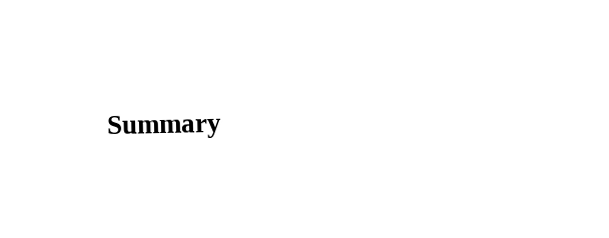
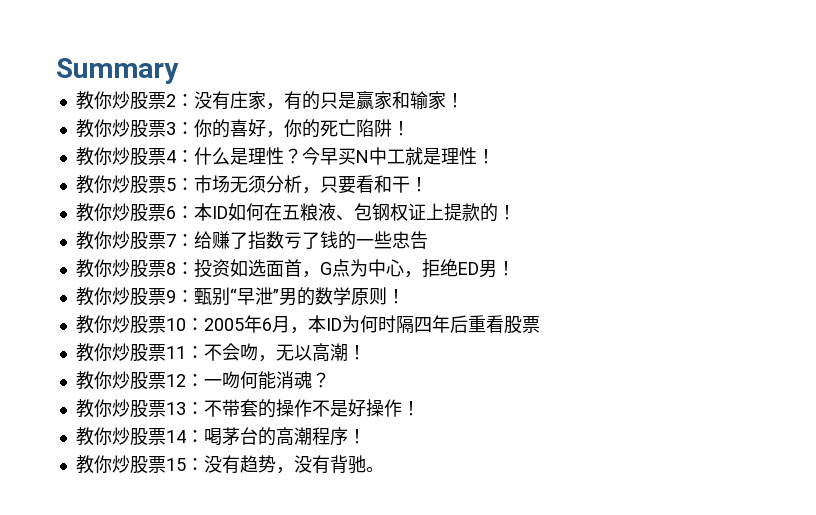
+ 教你炒股票2：没有庄家，有的只是赢家和输家！
+ 教你炒股票3：你的喜好，你的死亡陷阱！
+ 教你炒股票4：什么是理性？今早买N中工就是理性！
+ 教你炒股票5：市场无须分析，只要看和干！
+ 教你炒股票6：本ID如何在五粮液、包钢权证上提款的！
+ 教你炒股票7：给赚了指数亏了钱的一些忠告
+ 教你炒股票8：投资如选面首，G点为中心，拒绝ED男！
+ 教你炒股票9：甄别“早泄”男的数学原则！
+ 教你炒股票10：2005年6月，本ID为何时隔四年后重看股票
+ 教你炒股票11：不会吻，无以高潮！
+ 教你炒股票12：一吻何能消魂？
+ 教你炒股票13：不带套的操作不是好操作！
+ 教你炒股票14：喝茅台的高潮程序！
+ 教你炒股票15：没有趋势，没有背驰。

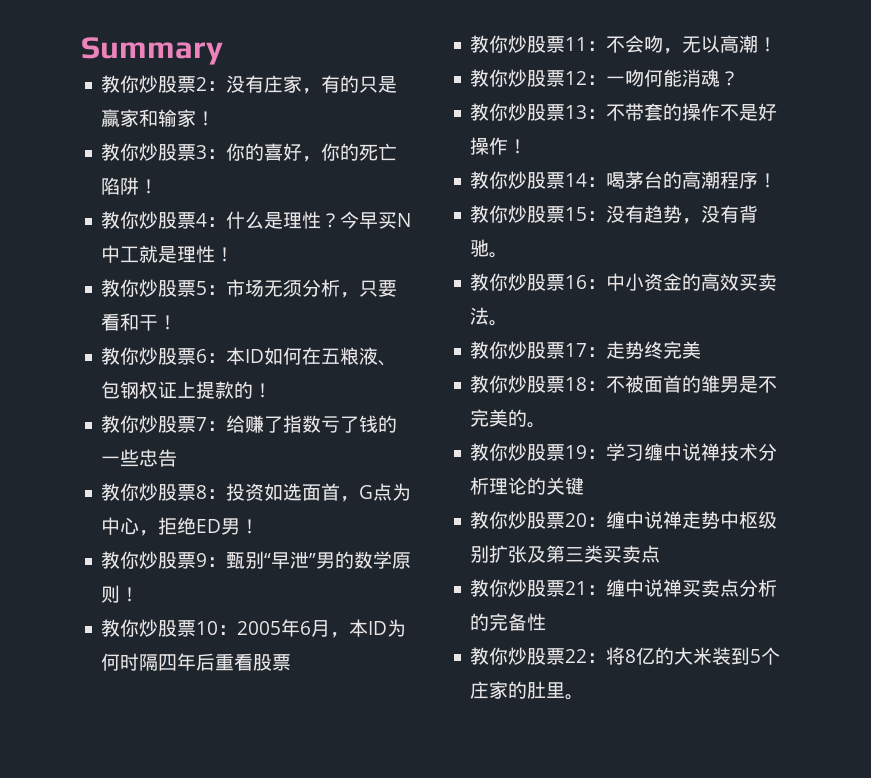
+ 教你炒股票16：中小资金的高效买卖法。
+ 教你炒股票17：走势终完美
+ 教你炒股票18：不被面首的雏男是不完美的。
+ 教你炒股票19：学习缠中说禅技术分析理论的关键
+ 教你炒股票20：缠中说禅走势中枢级别扩张及第三类买卖点
+ 教你炒股票21：缠中说禅买卖点分析的完备性
+ 教你炒股票22：将8亿的大米装到5个庄家的肚里。

